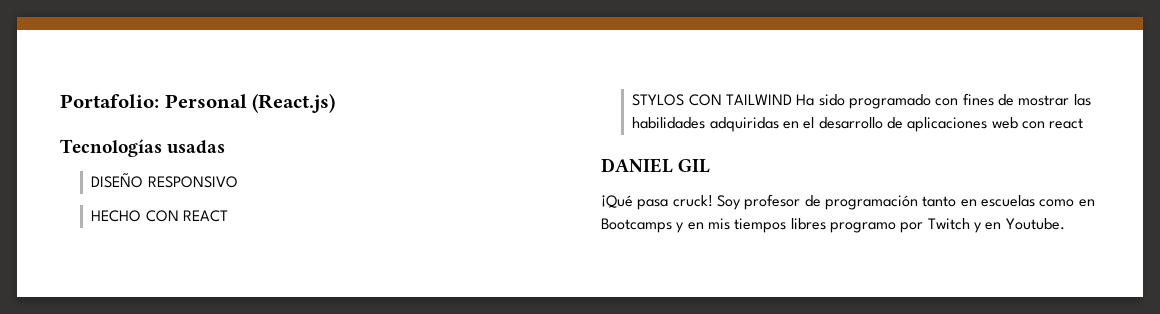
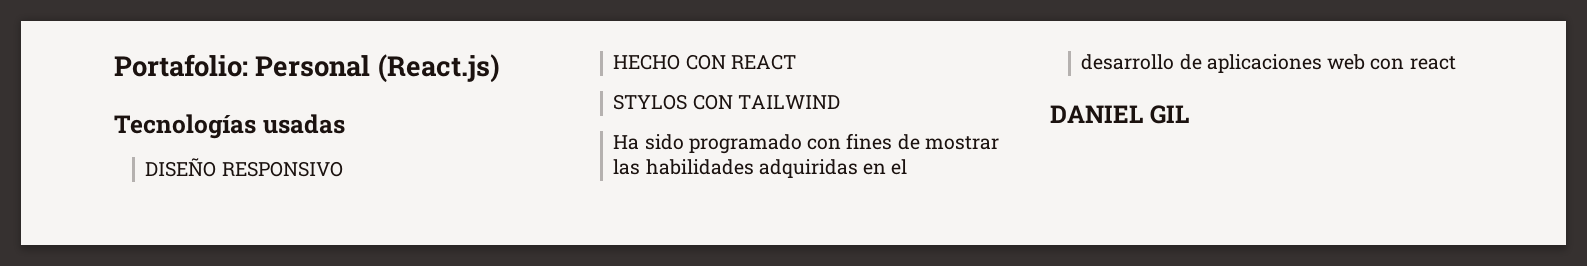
- STYLOS CON TAILWIND Ha sido programado con fines de mostrar las habilidades adquiridas en el desarrollo de aplicaciones web con react
+ STYLOS CON TAILWIND
+ Ha sido programado con fines de mostrar las habilidades adquiridas en el desarrollo de aplicaciones web con react
- ¡Qué pasa cruck! Soy profesor de programación tanto en escuelas como en Bootcamps y en mis tiempos libres programo por Twitch y en Youtube.

